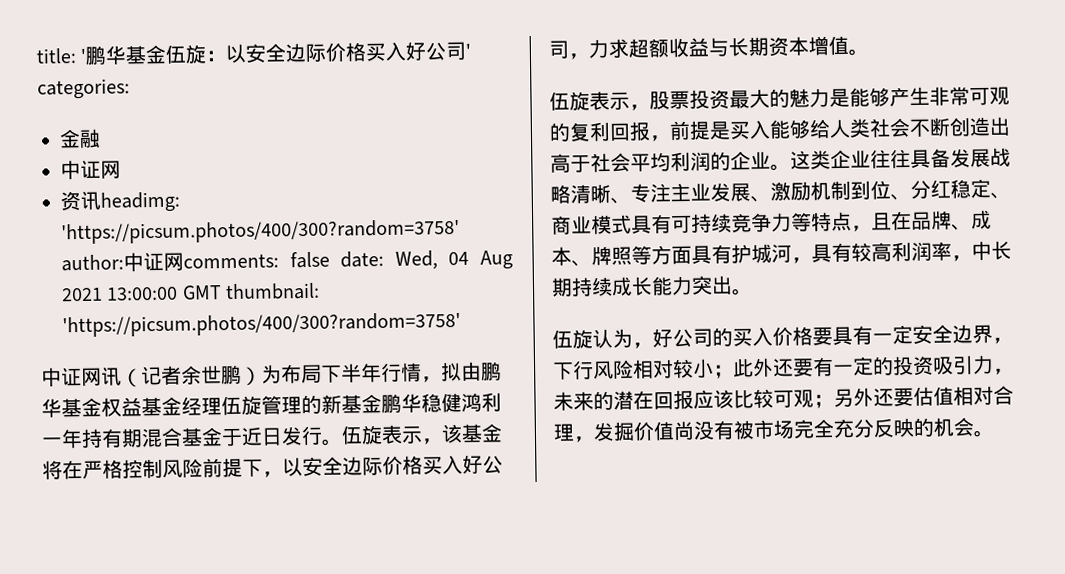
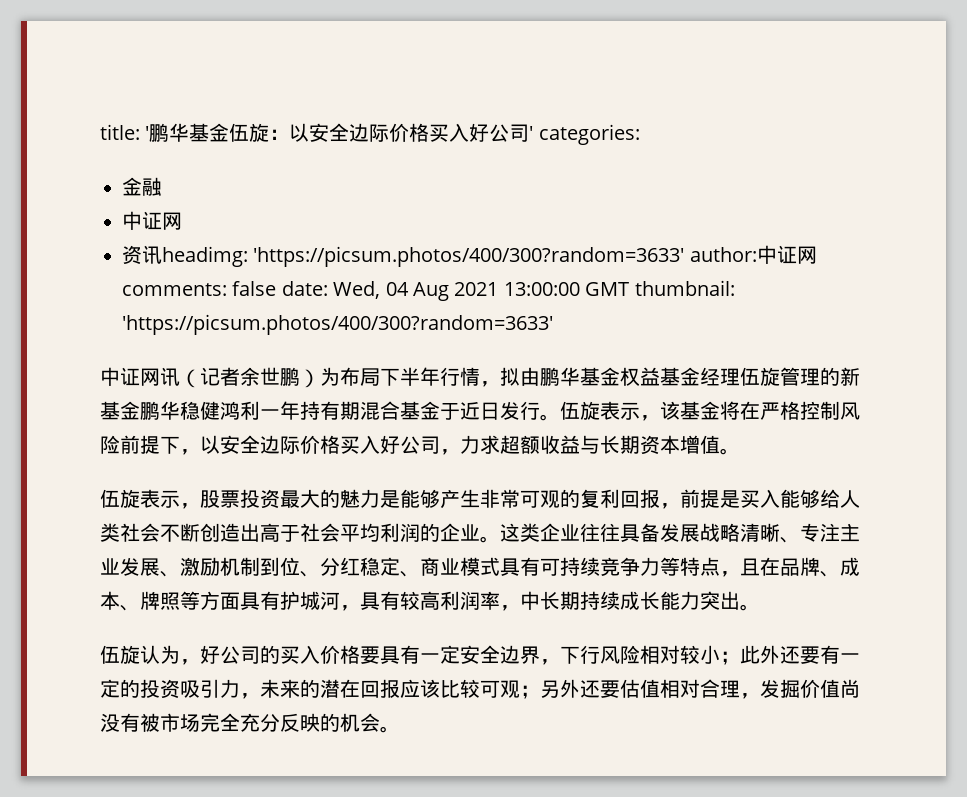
- 资讯headimg: 'https://picsum.photos/400/300?random=3758' author:中证网comments: false date: Wed, 04 Aug 2021 13:00:00 GMT thumbnail: 'https://picsum.photos/400/300?random=3758'
+ 资讯headimg: 'https://picsum.photos/400/300?random=3633' author:中证网comments: false date: Wed, 04 Aug 2021 13:00:00 GMT thumbnail: 'https://picsum.photos/400/300?random=3633'

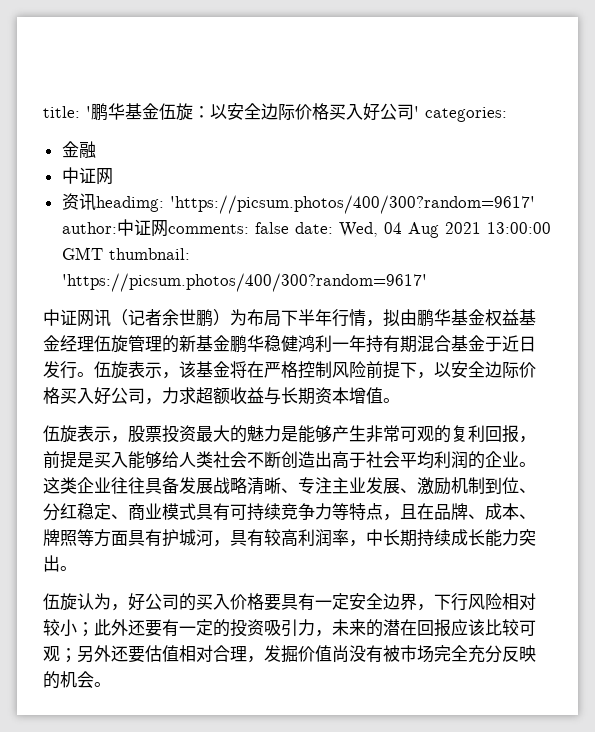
- 资讯headimg: 'https://picsum.photos/400/300?random=3633' author:中证网comments: false date: Wed, 04 Aug 2021 13:00:00 GMT thumbnail: 'https://picsum.photos/400/300?random=3633'
+ 资讯headimg: 'https://picsum.photos/400/300?random=9617' author:中证网comments: false date: Wed, 04 Aug 2021 13:00:00 GMT thumbnail: 'https://picsum.photos/400/300?random=9617'

